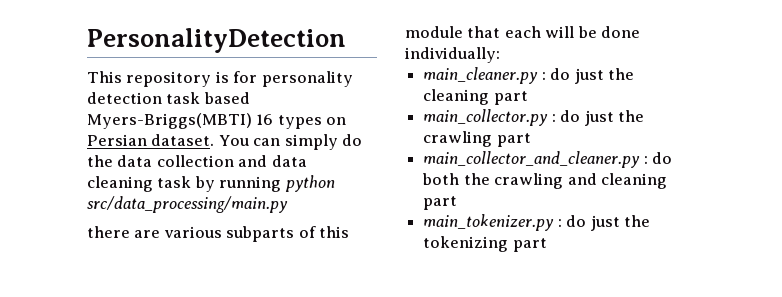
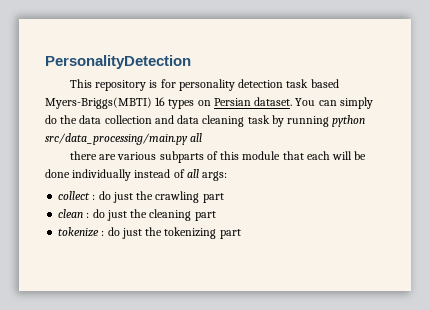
- You can simply do the data collection and data cleaning task by running python src/data_processing/main.py
+ You can simply do the data collection and data cleaning task by running python src/data_processing/main.py all
- there are various subparts of this module that each will be done individually:
- main_cleaner.py : do just the cleaning part
+ there are various subparts of this module that each will be done individually instead of all args:
+ collect : do just the crawling part
+ clean : do just the cleaning part
- main_collector.py : do just the crawling part
- main_collector_and_cleaner.py : do both the crawling and cleaning part
- main_tokenizer.py : do just the tokenizing part
+ tokenize : do just the tokenizing part

